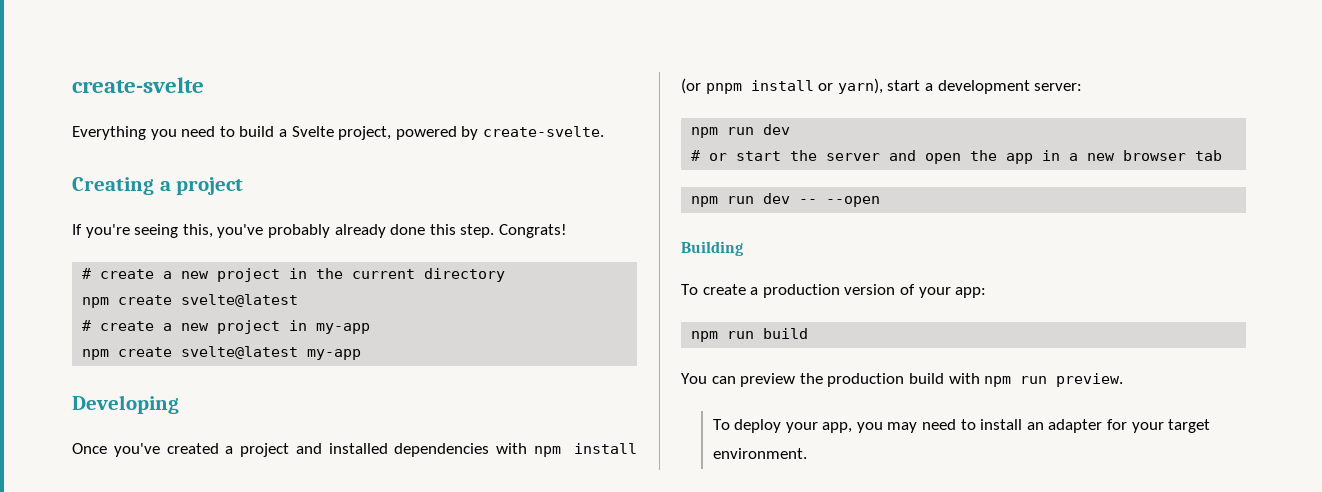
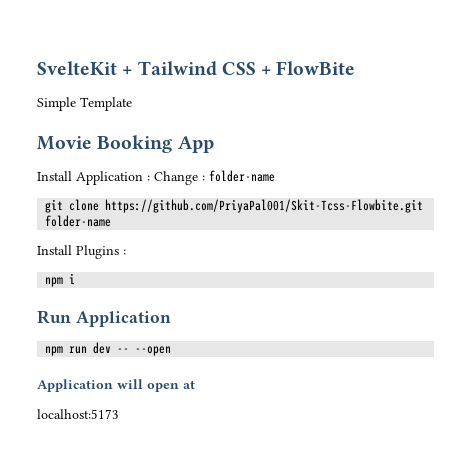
- create-svelte
- Everything you need to build a Svelte project, powered by create-svelte.
- Creating a project
- If you're seeing this, you've probably already done this step. Congrats!
- # create a new project in the current directory
- npm create svelte@latest
- # create a new project in my-app
- npm create svelte@latest my-app
- Developing
- Once you've created a project and installed dependencies with npm install (or pnpm install or yarn), start a development server:
- npm run dev
- # or start the server and open the app in a new browser tab
+ SvelteKit + Tailwind CSS + FlowBite
+ Simple Template
+ Movie Booking App
+ Install Application : Change : folder-name
+ git clone https://github.com/PriyaPal001/Skit-Tcss-Flowbite.git folder-name
+ Install Plugins :
+ npm i
+ Run Application
- Building
- To create a production version of your app:
- npm run build
- You can preview the production build with npm run preview.
- To deploy your app, you may need to install an adapter for your target environment.
+ Application will open at
+ localhost:5173

